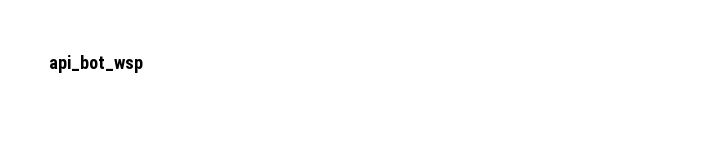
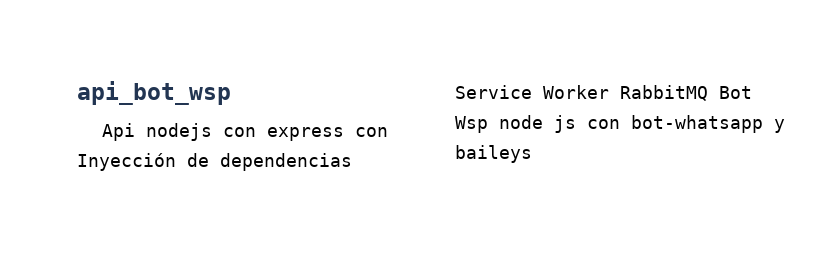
+ Api nodejs con express con Inyección de dependencias Service Worker RabbitMQ Bot Wsp node js con bot-whatsapp y baileys

